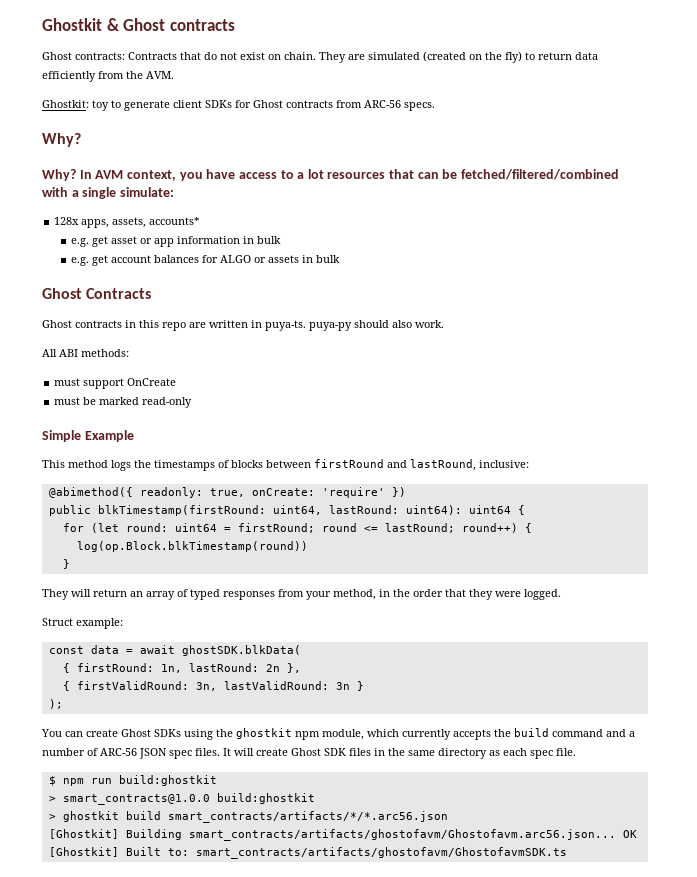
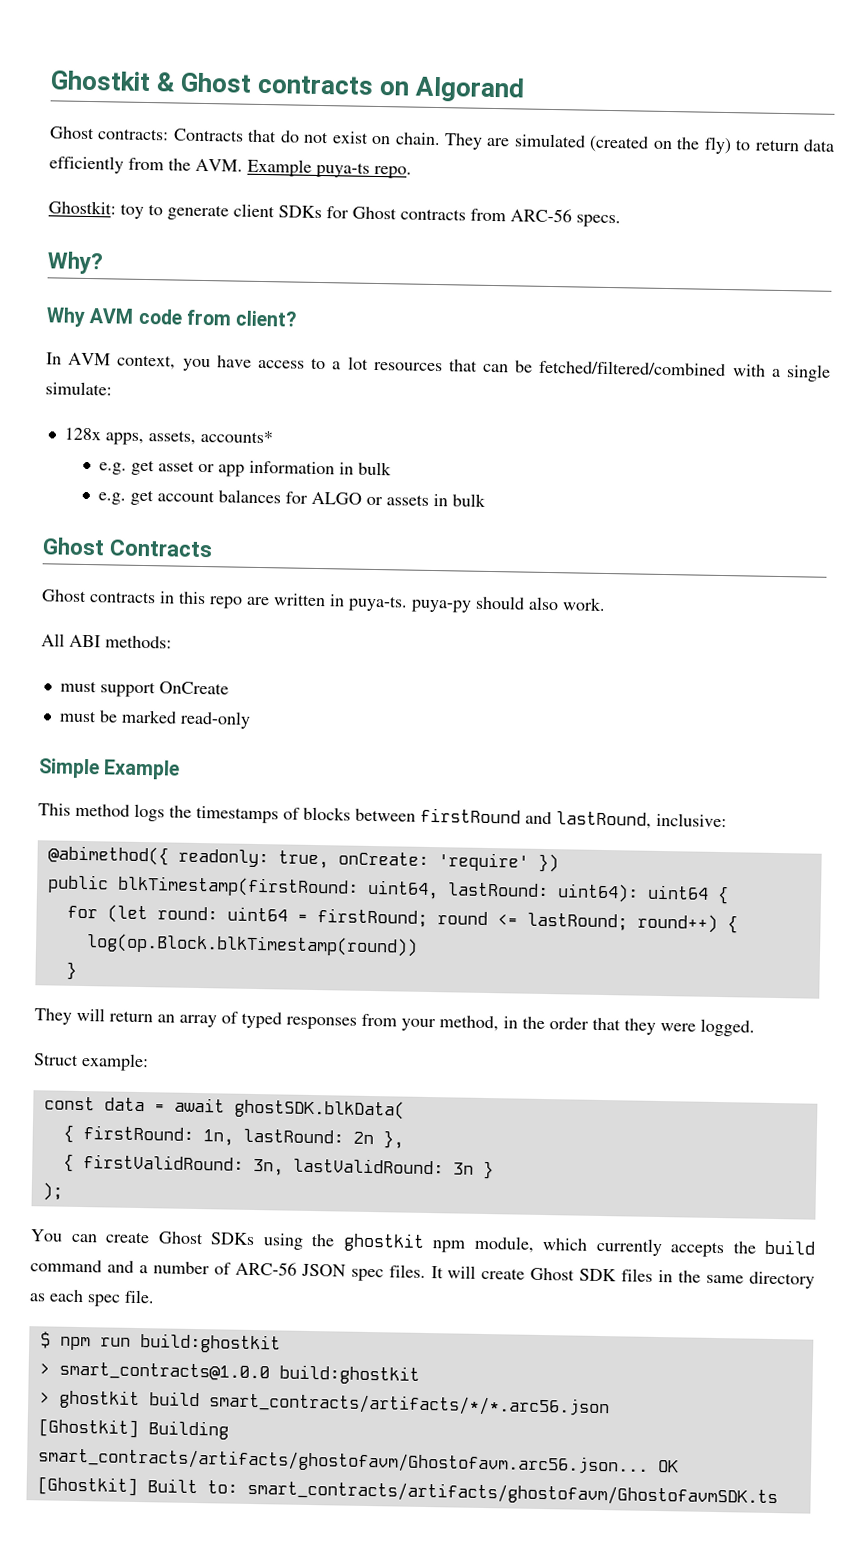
- Ghostkit & Ghost contracts
+ Ghostkit & Ghost contracts on Algorand
- They are simulated (created on the fly) to return data efficiently from the AVM.
+ They are simulated (created on the fly) to return data efficiently from the AVM. Example puya-ts repo.
- Why? In AVM context, you have access to a lot resources that can be fetched/filtered/combined with a single simulate:
+ Why AVM code from client?
+ In AVM context, you have access to a lot resources that can be fetched/filtered/combined with a single simulate:

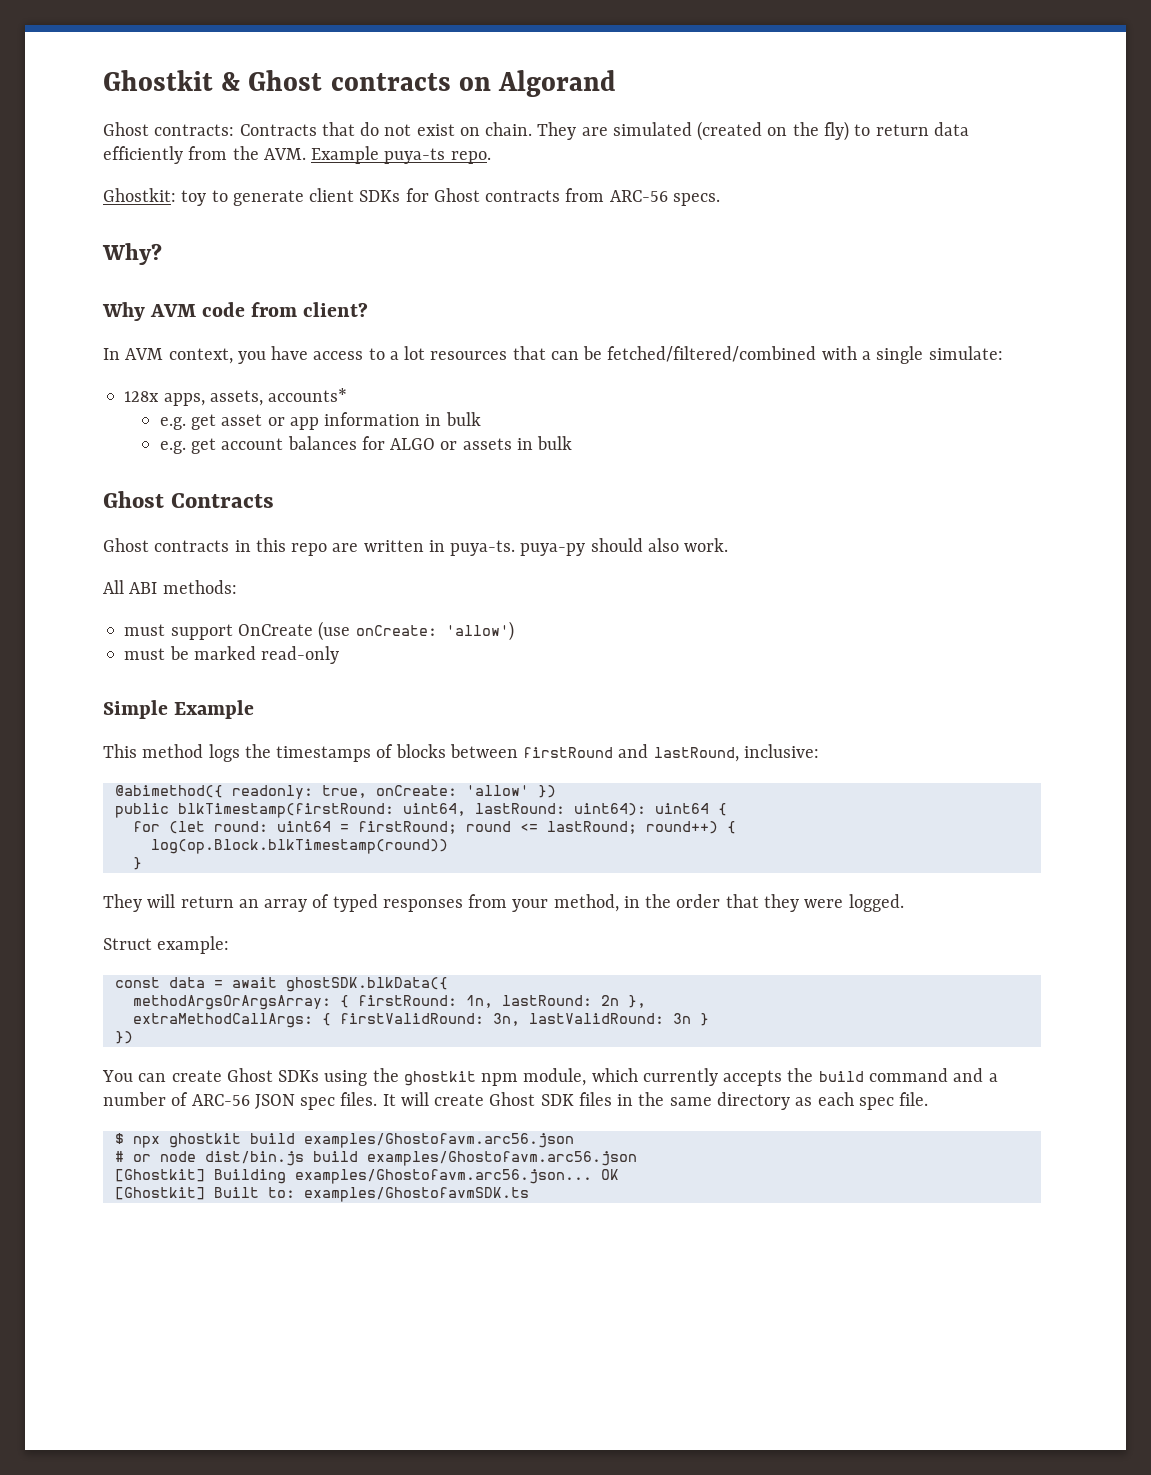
- must support OnCreate
+ must support OnCreate (use onCreate: 'allow')
- @abimethod({ readonly: true, onCreate: 'require' })
+ @abimethod({ readonly: true, onCreate: 'allow' })
- const data = await ghostSDK.blkData(
- { firstRound: 1n, lastRound: 2n },
+ const data = await ghostSDK.blkData({
+ methodArgsOrArgsArray: { firstRound: 1n, lastRound: 2n },
- { firstValidRound: 3n, lastValidRound: 3n }
- );
+ extraMethodCallArgs: { firstValidRound: 3n, lastValidRound: 3n }
+ })
- $ npm run build:ghostkit
- > smart_contracts@1.0.0 build:ghostkit
- > ghostkit build smart_contracts/artifacts/*/*.arc56.json
+ $ npx ghostkit build examples/Ghostofavm.arc56.json
+ # or node dist/bin.js build examples/Ghostofavm.arc56.json
- [Ghostkit] Building smart_contracts/artifacts/ghostofavm/Ghostofavm.arc56.json...
+ [Ghostkit] Building examples/Ghostofavm.arc56.json...
- [Ghostkit] Built to: smart_contracts/artifacts/ghostofavm/GhostofavmSDK.ts
+ [Ghostkit] Built to: examples/GhostofavmSDK.ts

